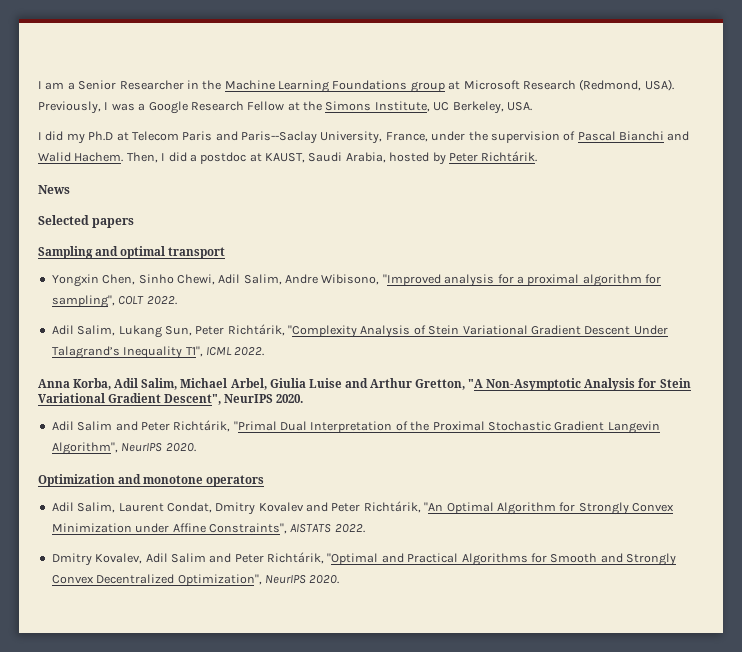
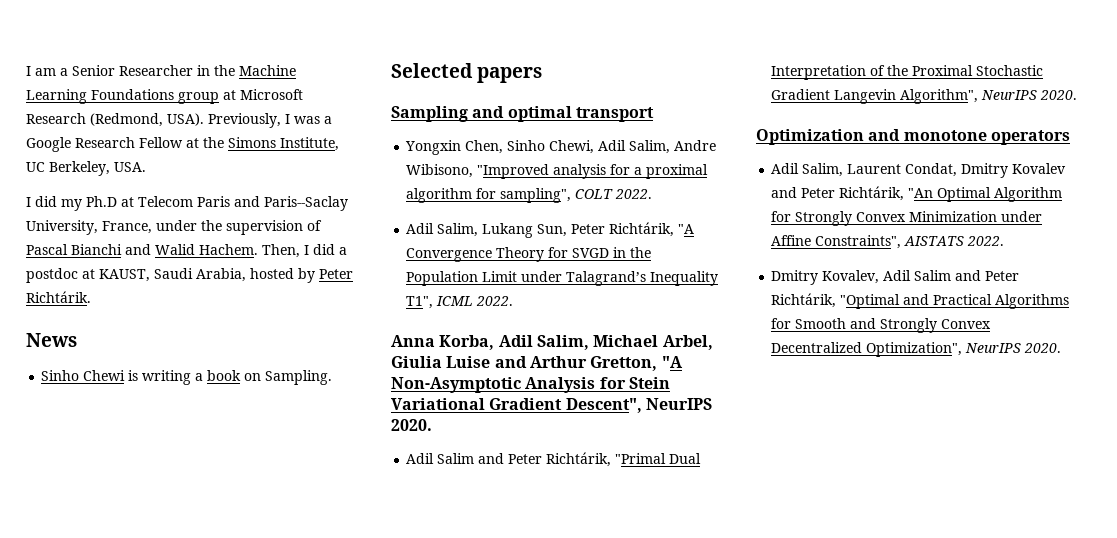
+ Sinho Chewi is writing a book on Sampling.
- Adil Salim, Lukang Sun, Peter Richtárik, "Complexity Analysis of Stein Variational Gradient Descent Under Talagrand’s Inequality T1", ICML 2022.
+ Adil Salim, Lukang Sun, Peter Richtárik, "A Convergence Theory for SVGD in the Population Limit under Talagrand’s Inequality T1", ICML 2022.

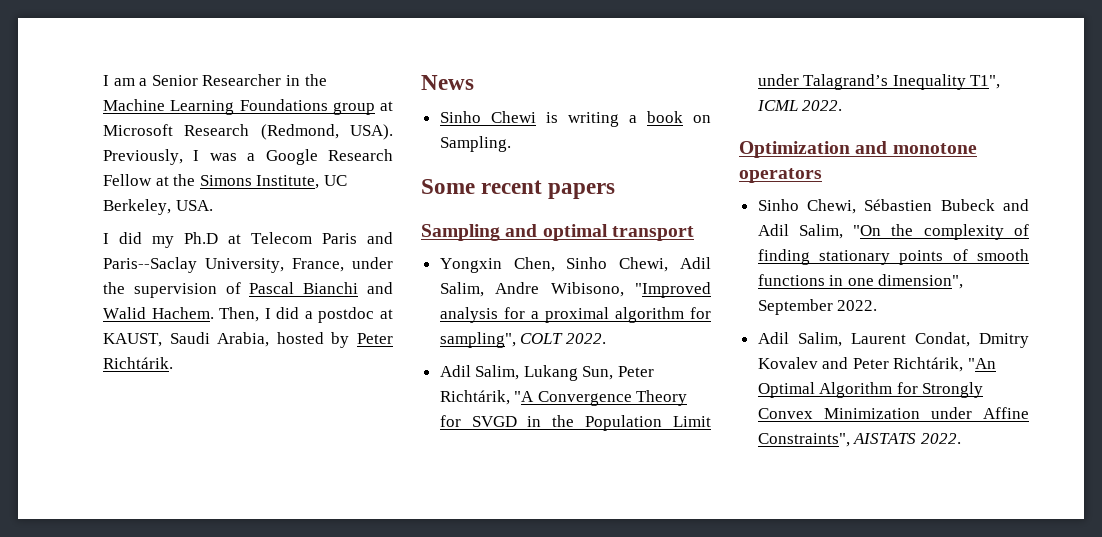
- Selected papers
+ Some recent papers
- Anna Korba, Adil Salim, Michael Arbel, Giulia Luise and Arthur Gretton, "A Non-Asymptotic Analysis for Stein Variational Gradient Descent", NeurIPS 2020.
- Adil Salim and Peter Richtárik, "Primal Dual Interpretation of the Proximal Stochastic Gradient Langevin Algorithm", NeurIPS 2020.
  Optimization and monotone operators
+ Sinho Chewi, Sébastien Bubeck and Adil Salim, "On the complexity of finding stationary points of smooth functions in one dimension", September 2022.
- Dmitry Kovalev, Adil Salim and Peter Richtárik, "Optimal and Practical Algorithms for Smooth and Strongly Convex Decentralized Optimization", NeurIPS 2020.

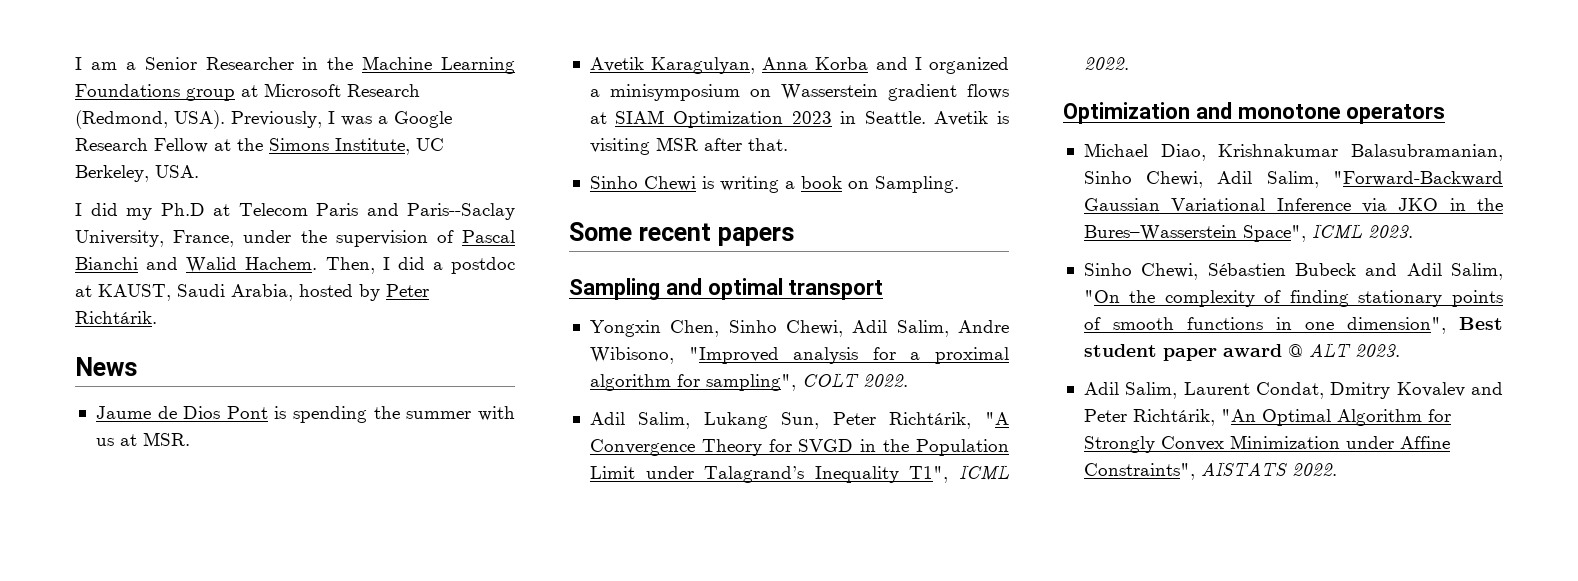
+ Jaume de Dios Pont is spending the summer with us at MSR.
+ Avetik Karagulyan, Anna Korba and I organized a minisymposium on Wasserstein gradient flows at SIAM Optimization 2023 in Seattle. Avetik is visiting MSR after that.
+ Michael Diao, Krishnakumar Balasubramanian, Sinho Chewi, Adil Salim, "Forward-Backward Gaussian Variational Inference via JKO in the Bures–Wasserstein Space", ICML 2023.
- Sinho Chewi, Sébastien Bubeck and Adil Salim, "On the complexity of finding stationary points of smooth functions in one dimension", September 2022.
+ Sinho Chewi, Sébastien Bubeck and Adil Salim, "On the complexity of finding stationary points of smooth functions in one dimension", Best student paper award @ ALT 2023.

